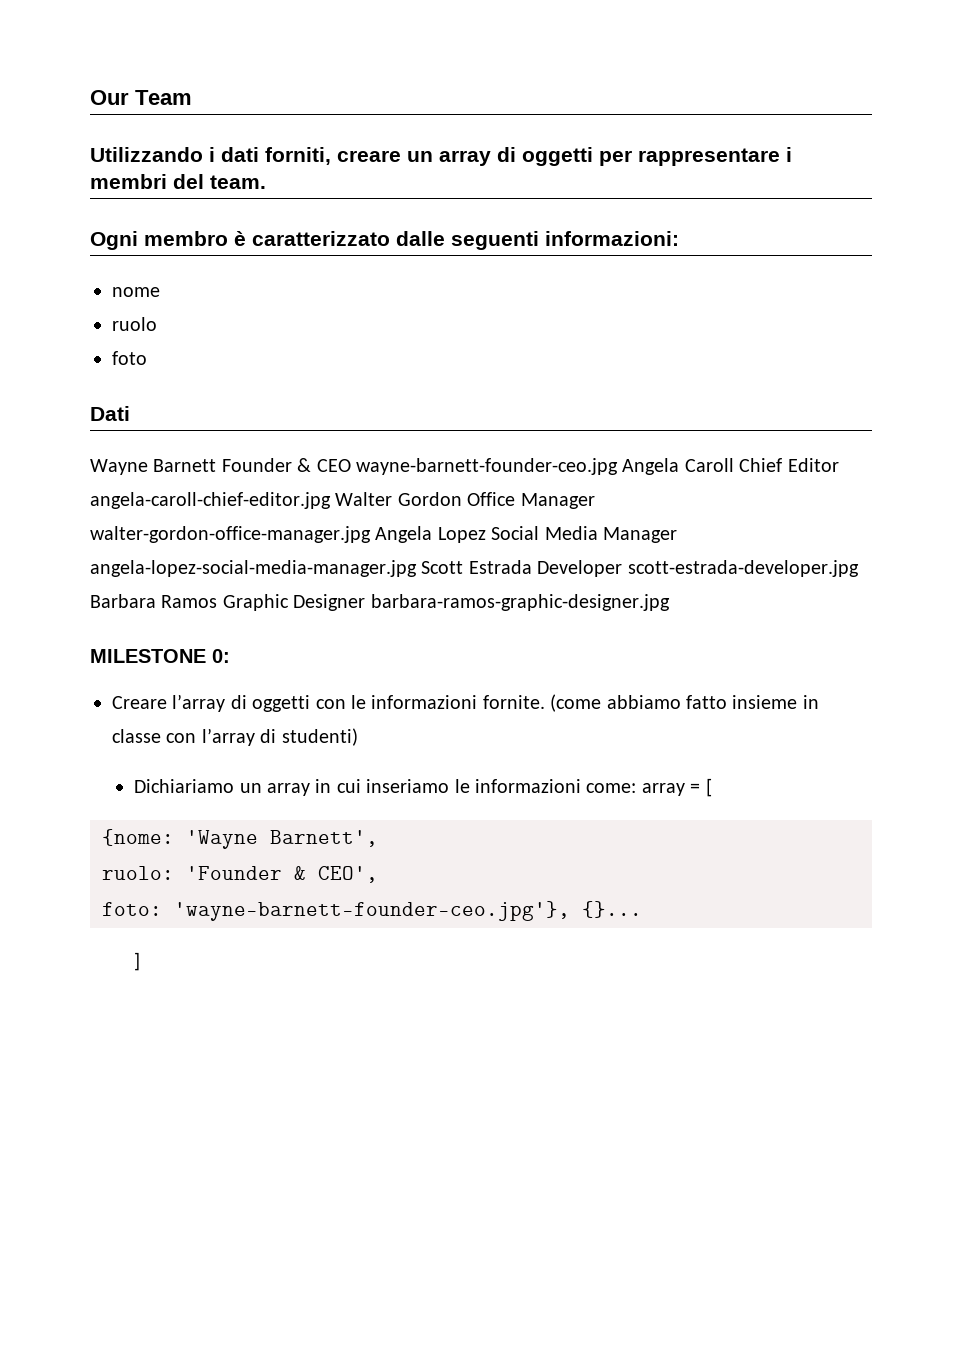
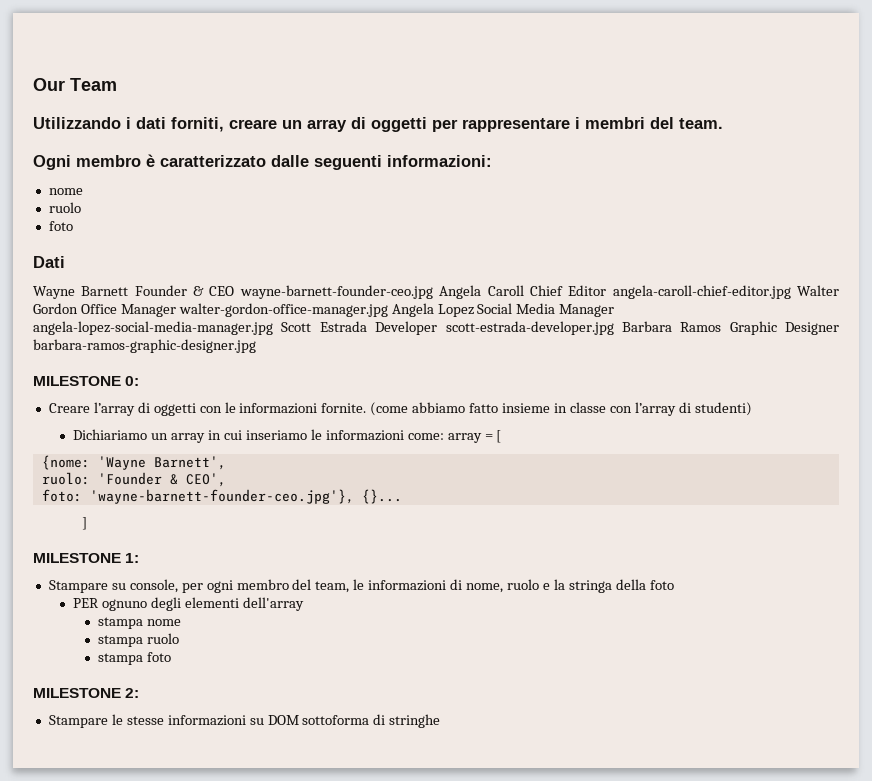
+ MILESTONE 1:
+ Stampare su console, per ogni membro del team, le informazioni di nome, ruolo e la stringa della foto
+ PER ognuno degli elementi dell'array
+ stampa nome
+ stampa ruolo
+ stampa foto
+ MILESTONE 2:
+ Stampare le stesse informazioni su DOM sottoforma di stringhe

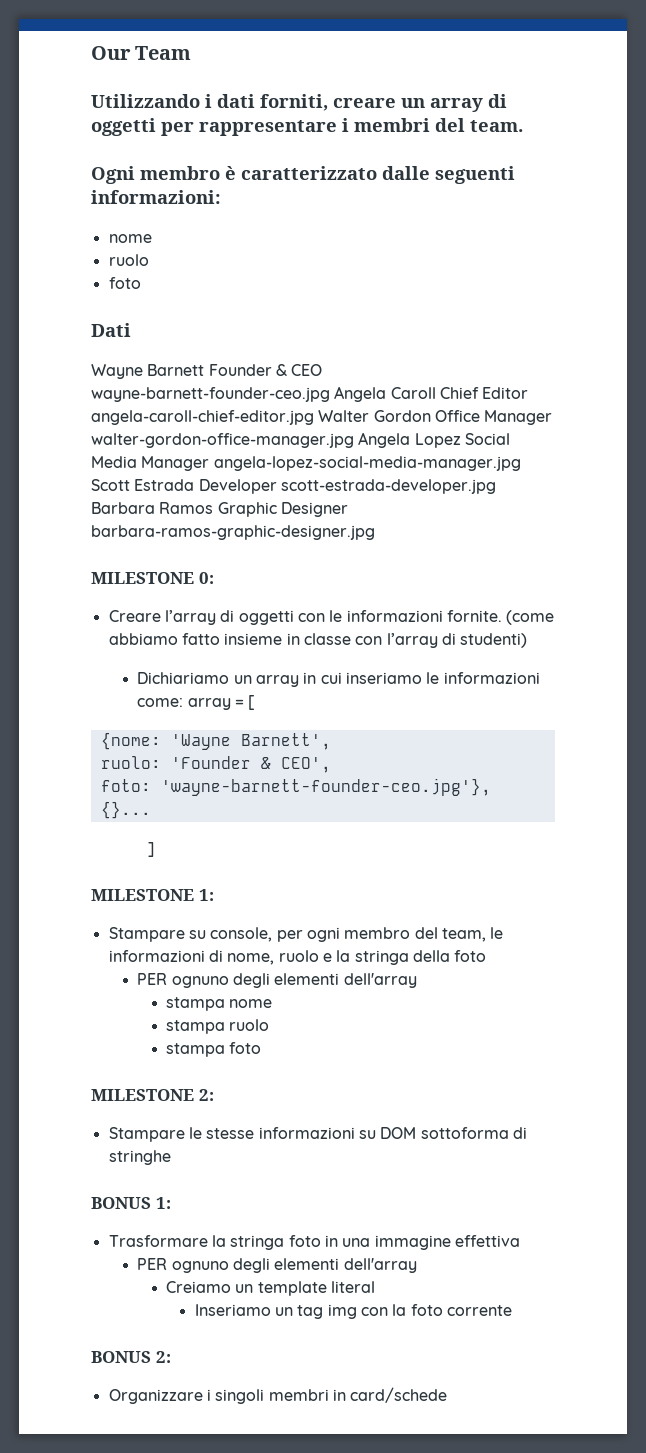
+ BONUS 1:
+ Trasformare la stringa foto in una immagine effettiva
+ PER ognuno degli elementi dell'array
+ Creiamo un template literal
+ Inseriamo un tag img con la foto corrente
+ BONUS 2:
+ Organizzare i singoli membri in card/schede

